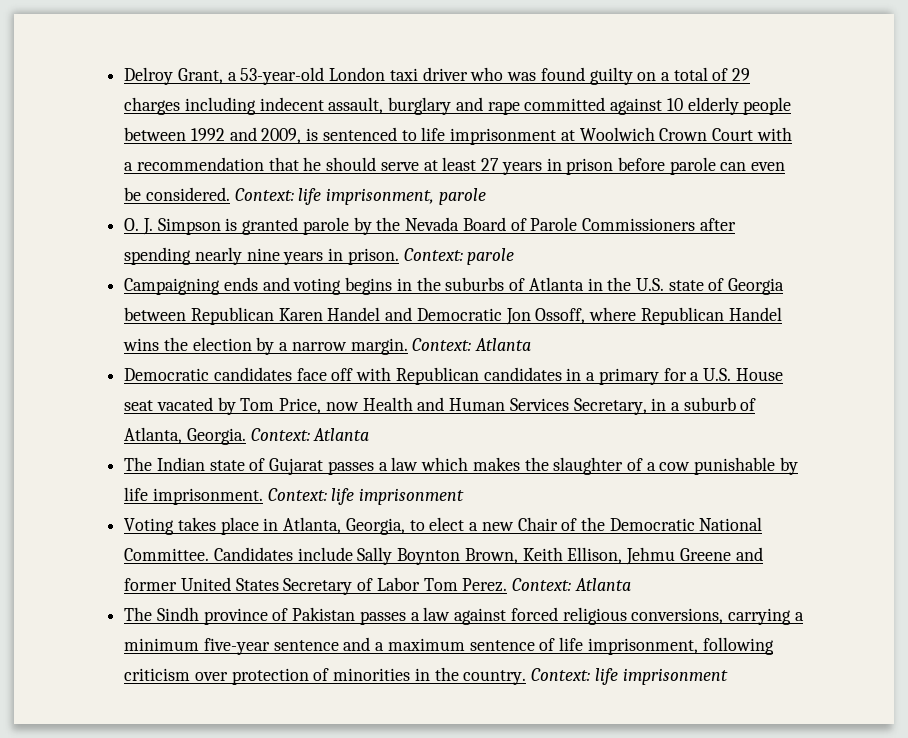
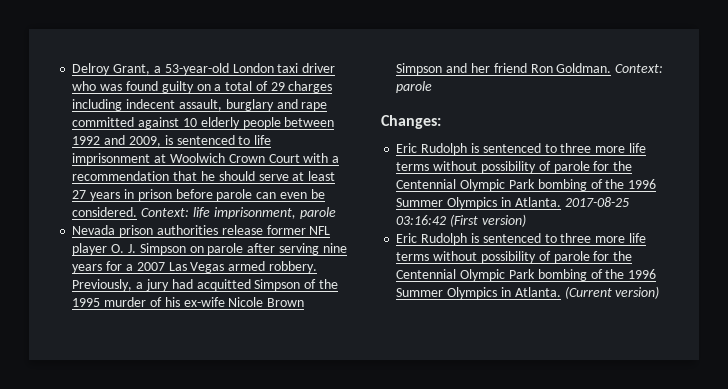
- O. J. Simpson is granted parole by the Nevada Board of Parole Commissioners after spending nearly nine years in prison. Context: parole
- Campaigning ends and voting begins in the suburbs of Atlanta in the U.S. state of Georgia between Republican Karen Handel and Democratic Jon Ossoff, where Republican Handel wins the election by a narrow margin. Context: Atlanta
- Democratic candidates face off with Republican candidates in a primary for a U.S. House seat vacated by Tom Price, now Health and Human Services Secretary, in a suburb of Atlanta, Georgia. Context: Atlanta
- The Indian state of Gujarat passes a law which makes the slaughter of a cow punishable by life imprisonment. Context: life imprisonment
- Voting takes place in Atlanta, Georgia, to elect a new Chair of the Democratic National Committee. Candidates include Sally Boynton Brown, Keith Ellison, Jehmu Greene and former United States Secretary of Labor Tom Perez. Context: Atlanta
- The Sindh province of Pakistan passes a law against forced religious conversions, carrying a minimum five-year sentence and a maximum sentence of life imprisonment, following criticism over protection of minorities in the country. Context: life imprisonment
+ Nevada prison authorities release former NFL player O. J. Simpson on parole after serving nine years for a 2007 Las Vegas armed robbery. Previously, a jury had acquitted Simpson of the 1995 murder of his ex-wife Nicole Brown Simpson and her friend Ron Goldman. Context: parole
+ Changes:
+ Eric Rudolph is sentenced to three more life terms without possibility of parole for the Centennial Olympic Park bombing of the 1996 Summer Olympics in Atlanta. 2017-08-25 03:16:42 (First version)
+ Eric Rudolph is sentenced to three more life terms without possibility of parole for the Centennial Olympic Park bombing of the 1996 Summer Olympics in Atlanta. (Current version)

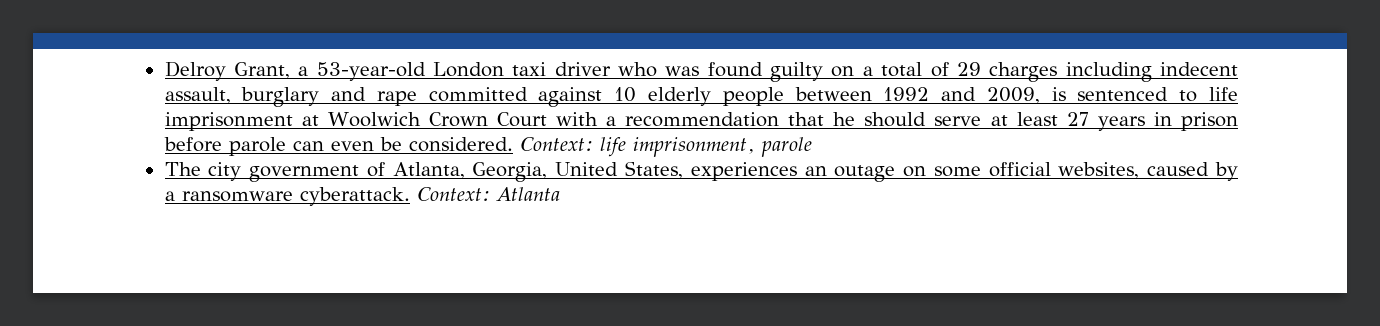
- Nevada prison authorities release former NFL player O. J. Simpson on parole after serving nine years for a 2007 Las Vegas armed robbery. Previously, a jury had acquitted Simpson of the 1995 murder of his ex-wife Nicole Brown Simpson and her friend Ron Goldman. Context: parole
- Changes:
- Eric Rudolph is sentenced to three more life terms without possibility of parole for the Centennial Olympic Park bombing of the 1996 Summer Olympics in Atlanta. 2017-08-25 03:16:42 (First version)
- Eric Rudolph is sentenced to three more life terms without possibility of parole for the Centennial Olympic Park bombing of the 1996 Summer Olympics in Atlanta. (Current version)
+ The city government of Atlanta, Georgia, United States, experiences an outage on some official websites, caused by a ransomware cyberattack. Context: Atlanta

